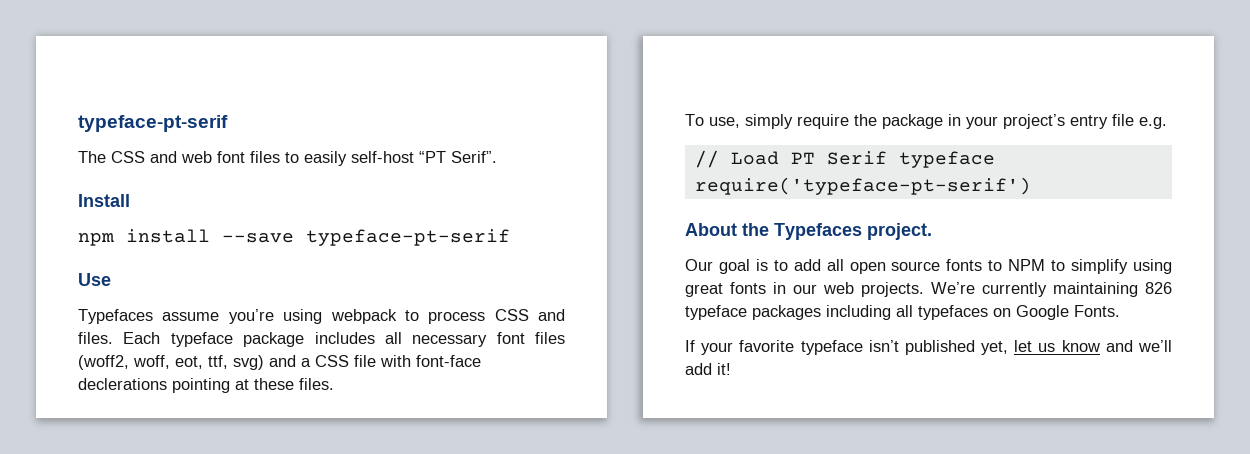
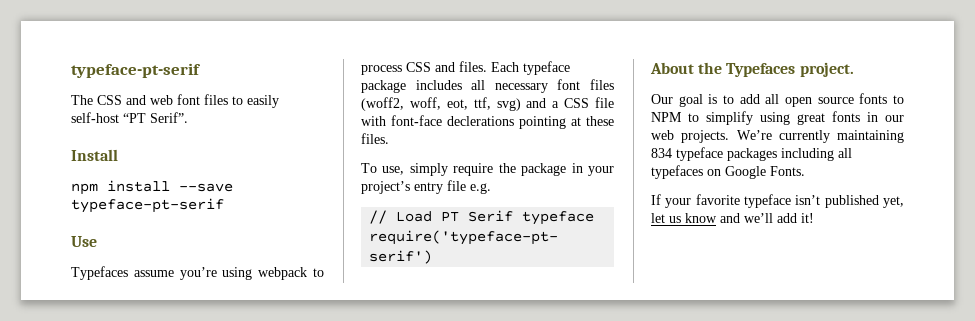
- We’re currently maintaining 826 typeface packages including all typefaces on Google Fonts.
+ We’re currently maintaining 834 typeface packages including all typefaces on Google Fonts.

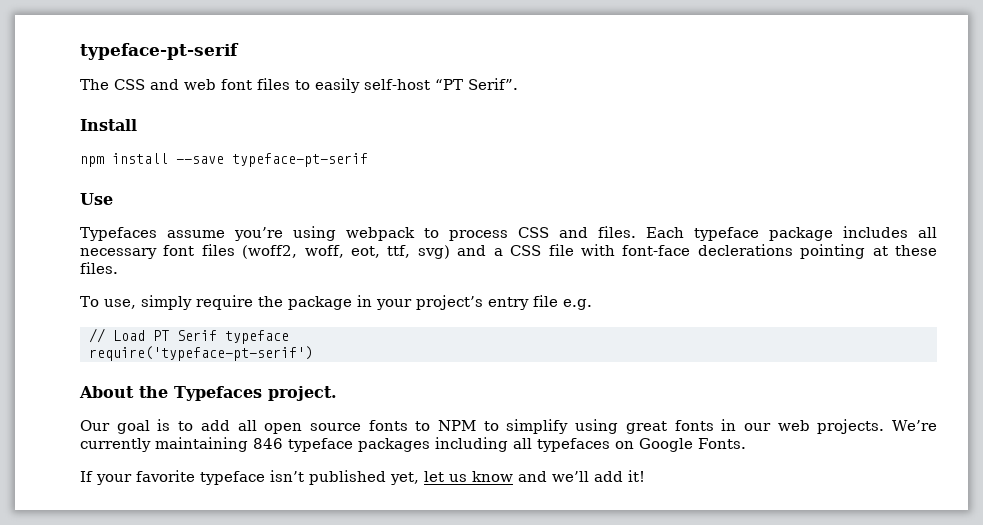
- We’re currently maintaining 834 typeface packages including all typefaces on Google Fonts.
+ We’re currently maintaining 846 typeface packages including all typefaces on Google Fonts.

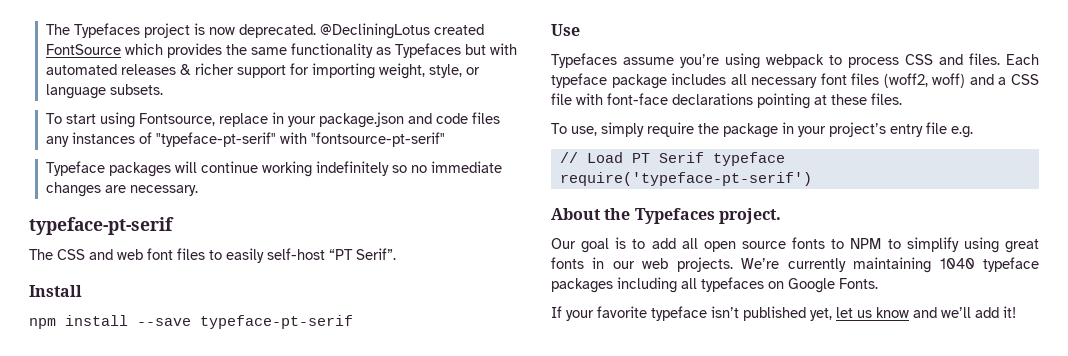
+ The Typefaces project is now deprecated. @DecliningLotus created FontSource which provides the same functionality as Typefaces but with automated releases & richer support for importing weight, style, or language subsets.
+ To start using Fontsource, replace in your package.json and code files any instances of "typeface-pt-serif" with "fontsource-pt-serif"
+ Typeface packages will continue working indefinitely so no immediate changes are necessary.
- Each typeface package includes all necessary font files (woff2, woff, eot, ttf, svg) and a CSS file with font-face declerations pointing at these files.
+ Each typeface package includes all necessary font files (woff2, woff) and a CSS file with font-face declarations pointing at these files.
- We’re currently maintaining 846 typeface packages including all typefaces on Google Fonts.
+ We’re currently maintaining 1040 typeface packages including all typefaces on Google Fonts.

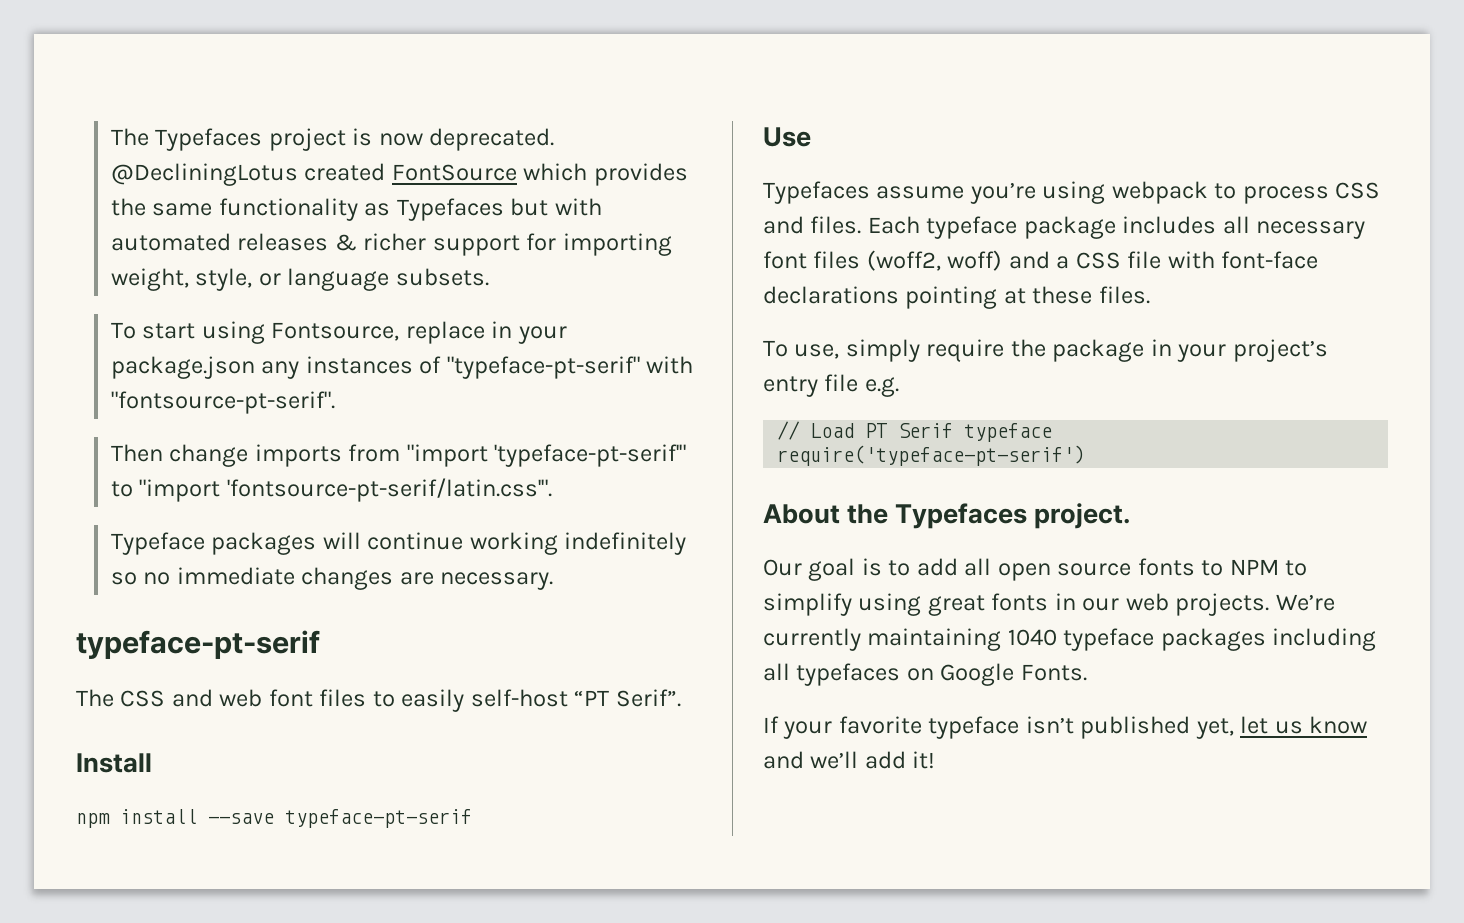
- To start using Fontsource, replace in your package.json and code files any instances of "typeface-pt-serif" with "fontsource-pt-serif"
+ To start using Fontsource, replace in your package.json any instances of "typeface-pt-serif" with "fontsource-pt-serif".
+ Then change imports from "import 'typeface-pt-serif'" to "import 'fontsource-pt-serif/latin.css'".

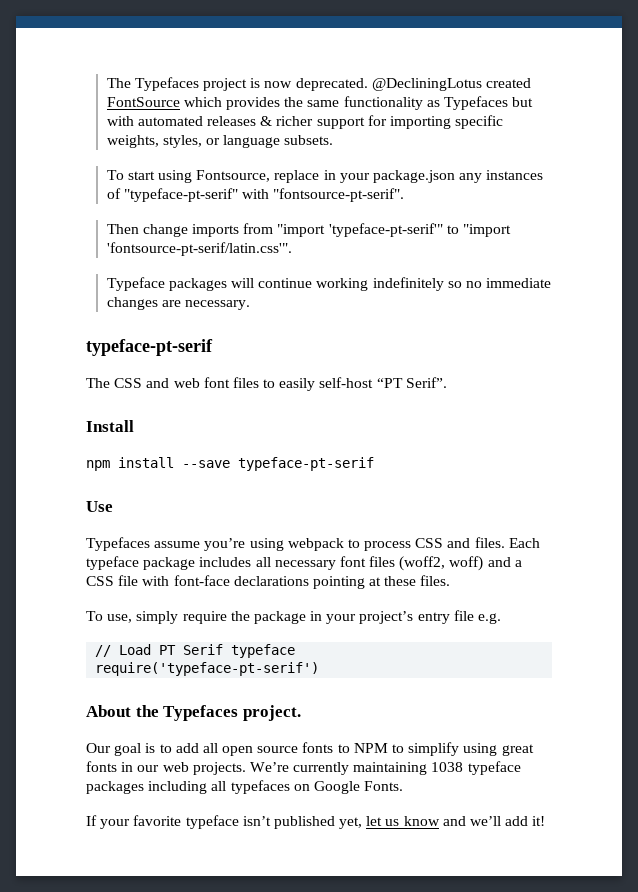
- @DecliningLotus created FontSource which provides the same functionality as Typefaces but with automated releases & richer support for importing weight, style, or language subsets.
+ @DecliningLotus created FontSource which provides the same functionality as Typefaces but with automated releases & richer support for importing specific weights, styles, or language subsets.
- We’re currently maintaining 1040 typeface packages including all typefaces on Google Fonts.
+ We’re currently maintaining 1038 typeface packages including all typefaces on Google Fonts.

